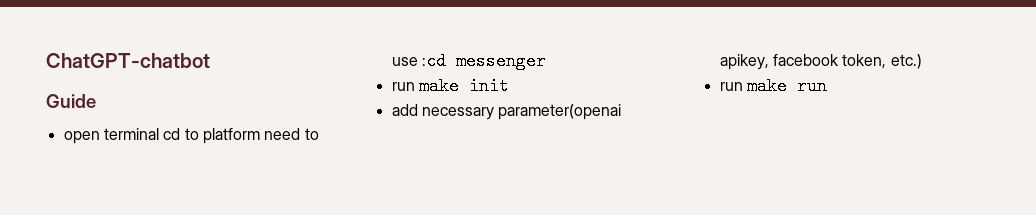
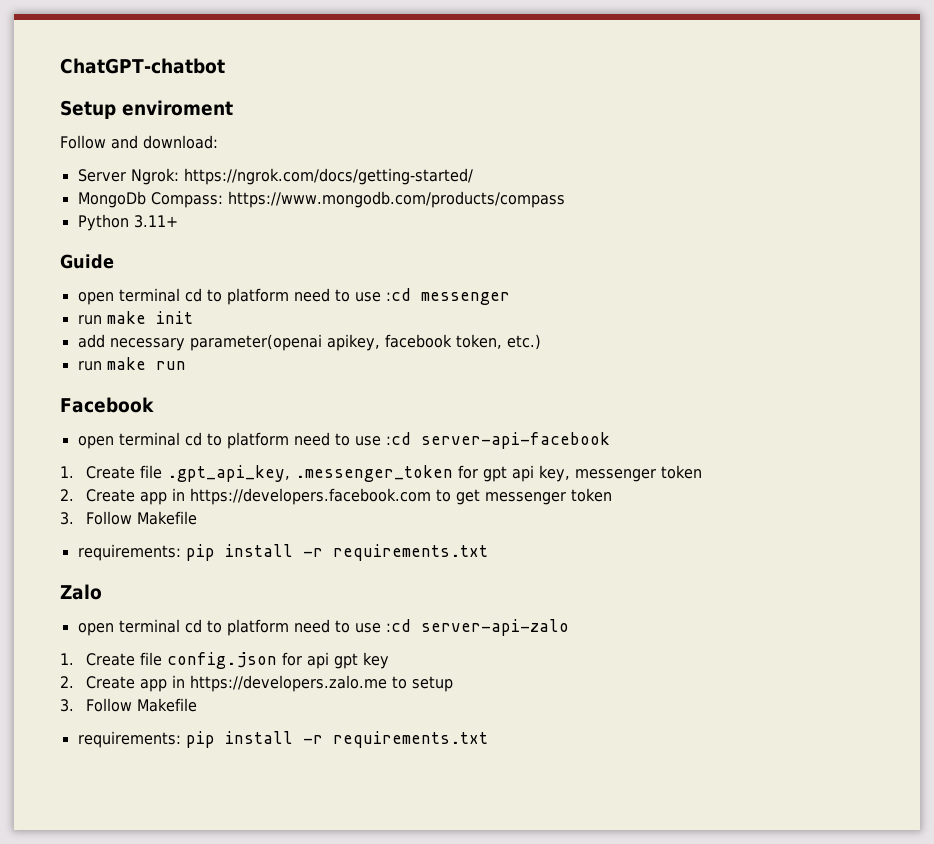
+ Setup enviroment
+ Follow and download:
+ Server Ngrok: https://ngrok.com/docs/getting-started/
+ MongoDb Compass: https://www.mongodb.com/products/compass
+ Python 3.11+
+ Facebook
+ open terminal cd to platform need to use :cd server-api-facebook
+ 1. Create file .gpt_api_key, .messenger_token for gpt api key, messenger token
+ 2. Create app in https://developers.facebook.com to get messenger token
+ 3. Follow Makefile
+ requirements: pip install -r requirements.txt
+ Zalo
+ open terminal cd to platform need to use :cd server-api-zalo
+ 1. Create file config.json for api gpt key
+ 2. Create app in https://developers.zalo.me to setup
+ 3. Follow Makefile
+ requirements: pip install -r requirements.txt

